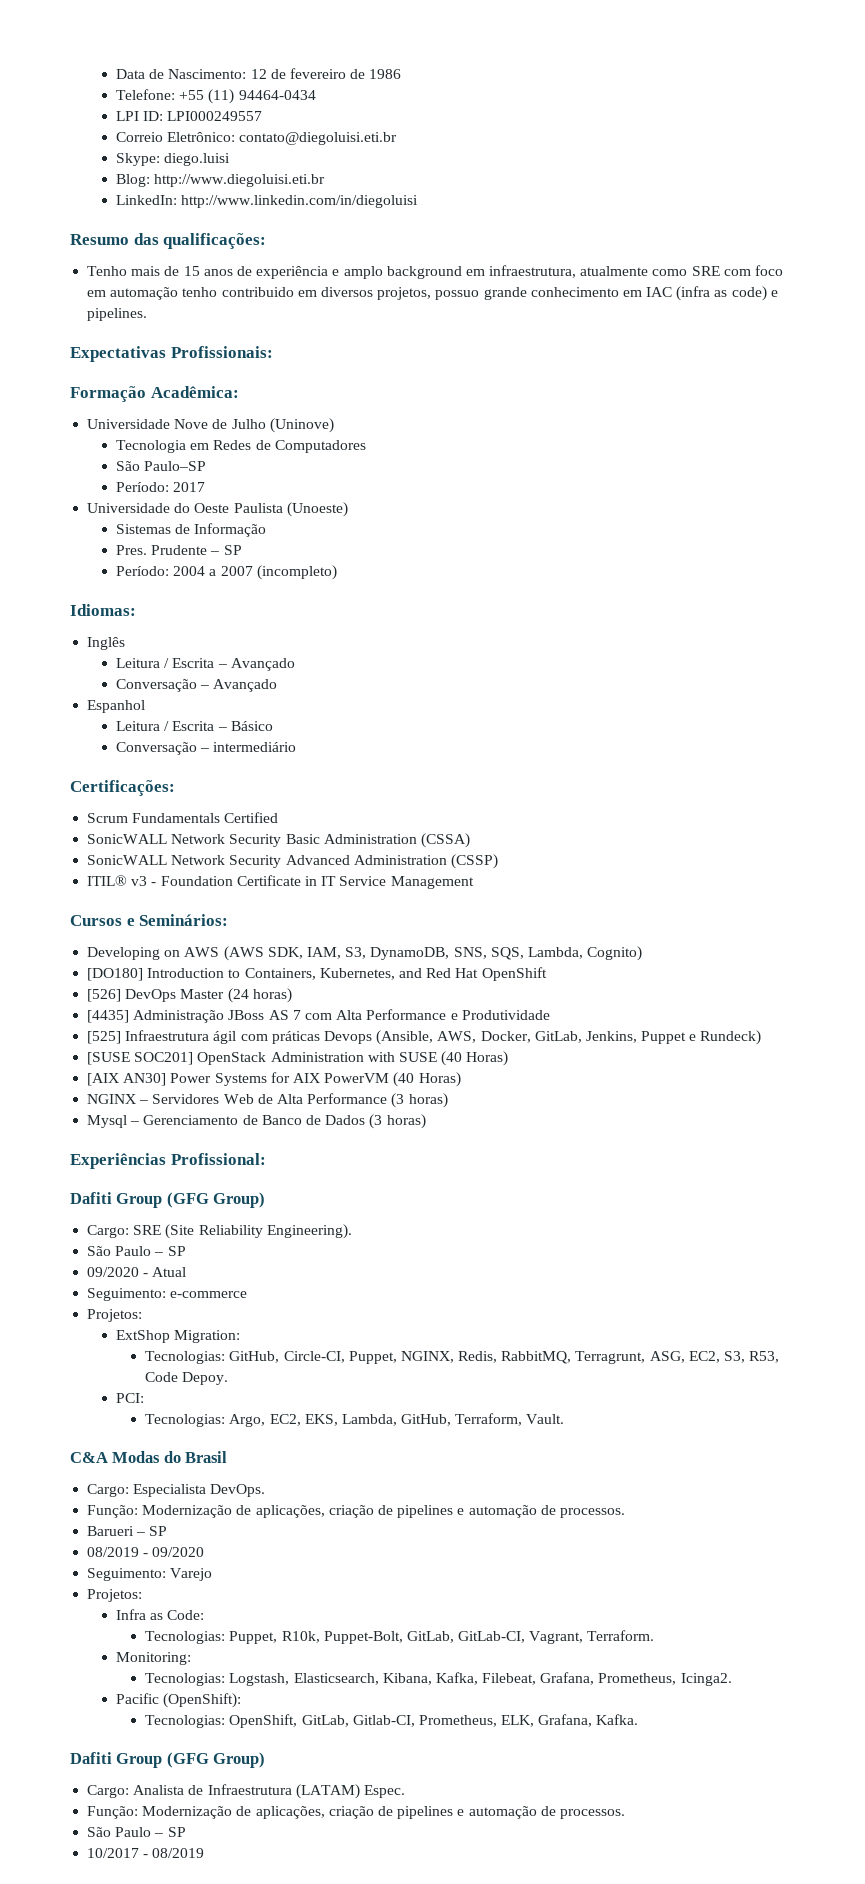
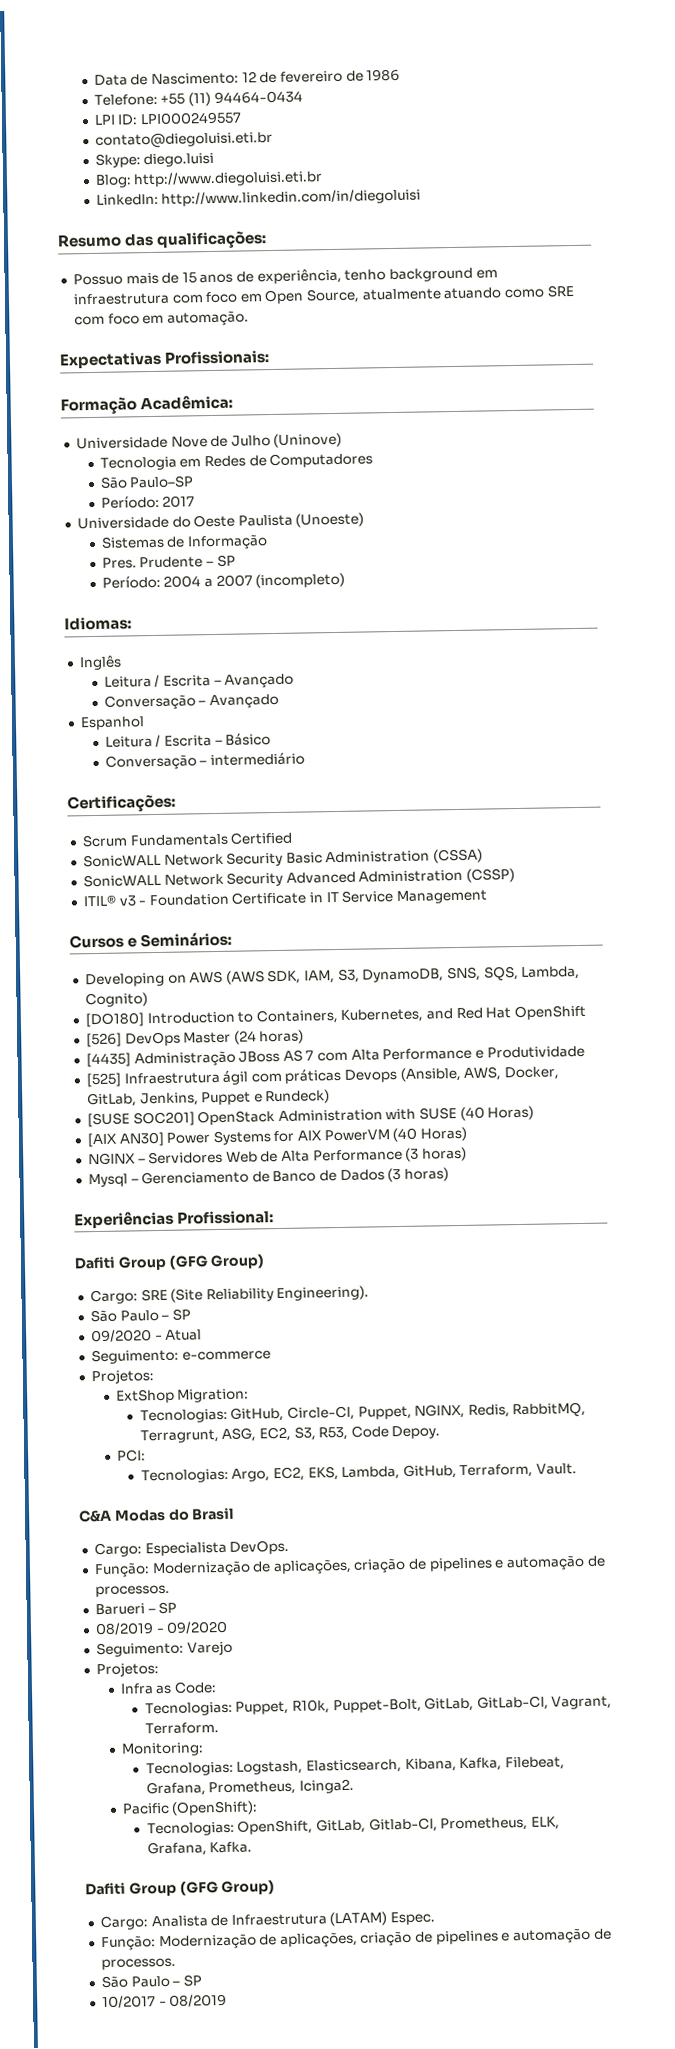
- Correio Eletrônico: contato@diegoluisi.eti.br
+ contato@diegoluisi.eti.br
- Tenho mais de 15 anos de experiência e amplo background em infraestrutura, atualmente como SRE com foco em automação tenho contribuido em diversos projetos, possuo grande conhecimento em IAC (infra as code) e pipelines.
+ Possuo mais de 15 anos de experiência, tenho background em infraestrutura com foco em Open Source, atualmente atuando como SRE com foco em automação.

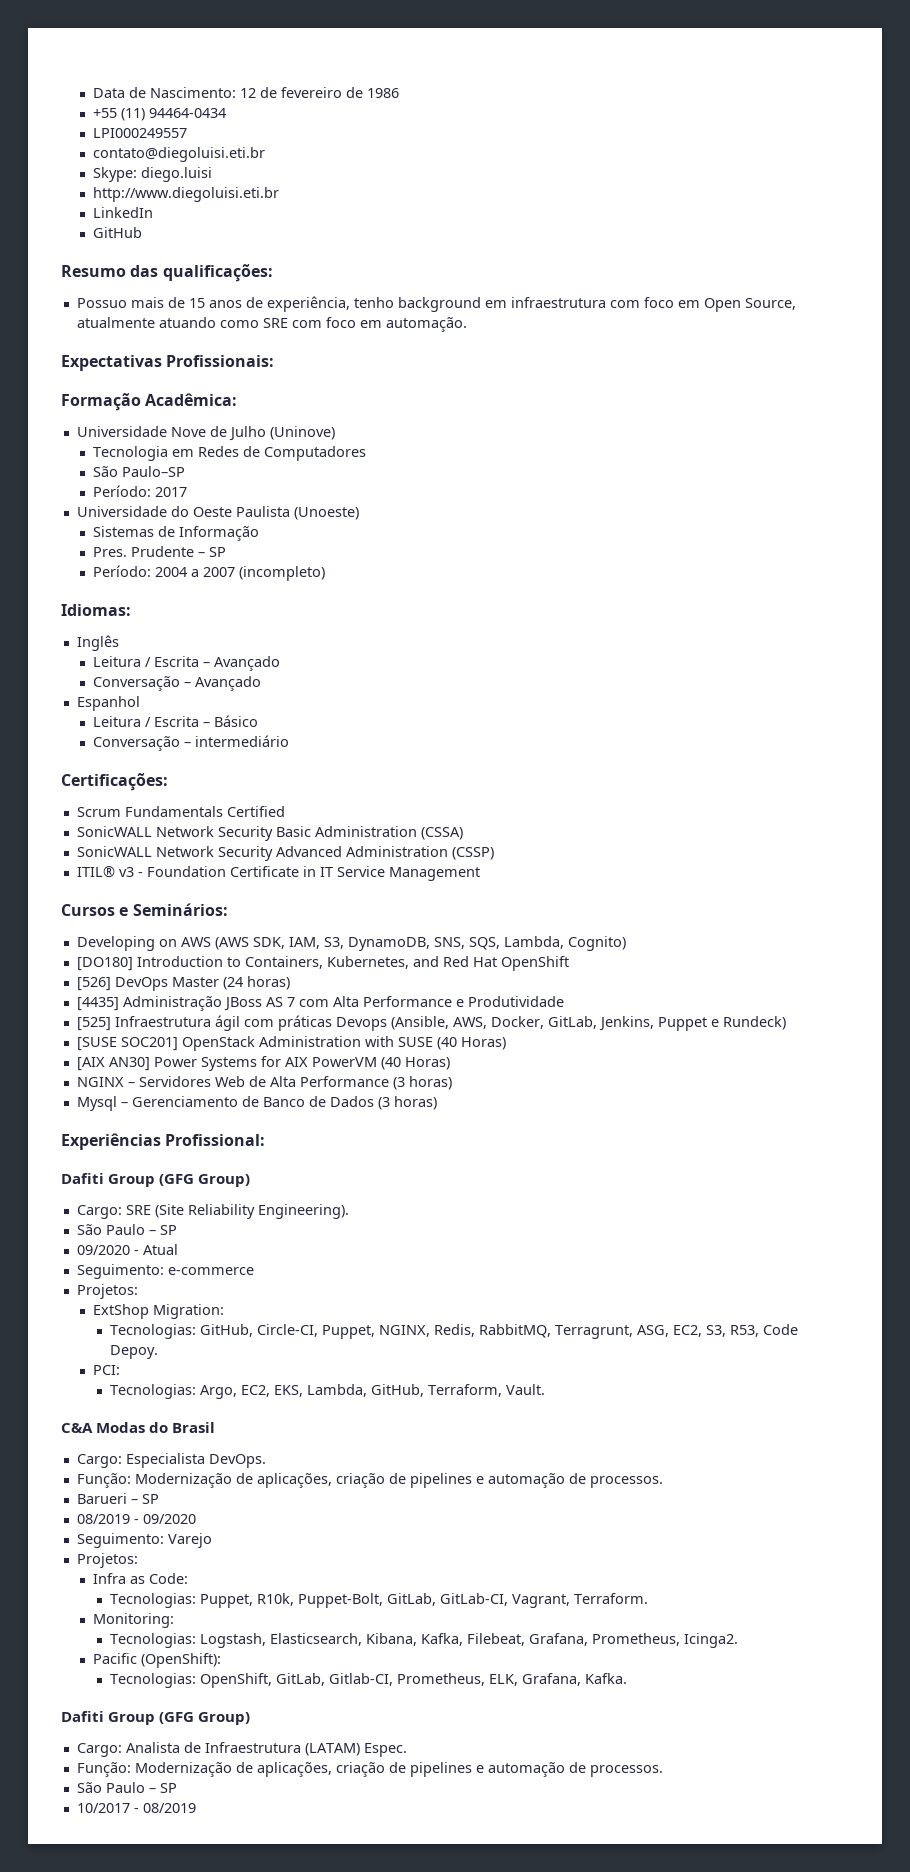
- Telefone: +55 (11) 94464-0434
+ +55 (11) 94464-0434
- LPI ID: LPI000249557
+ LPI000249557
- Blog: http://www.diegoluisi.eti.br
+ http://www.diegoluisi.eti.br
- LinkedIn: http://www.linkedin.com/in/diegoluisi
+ LinkedIn
+ GitHub

